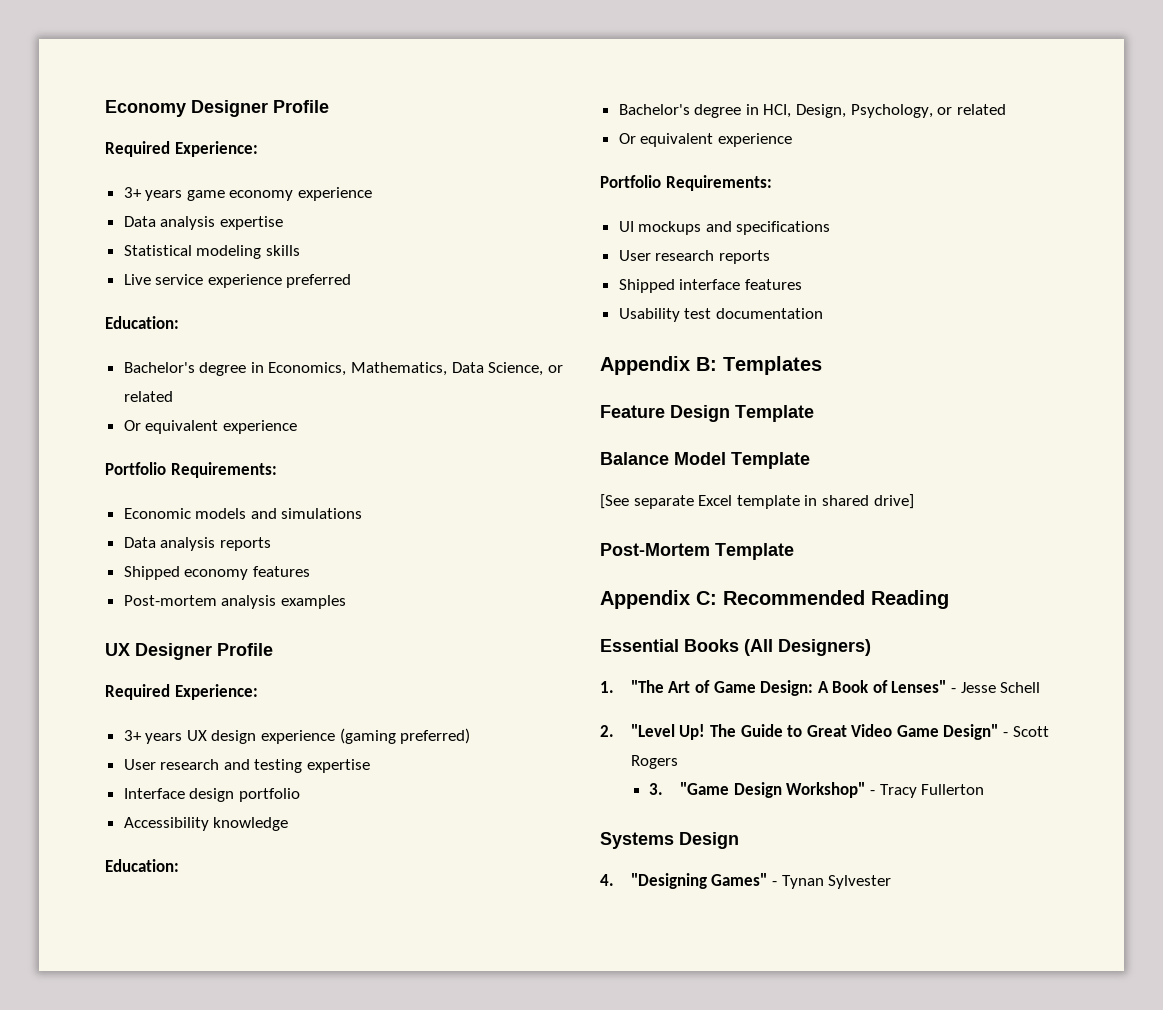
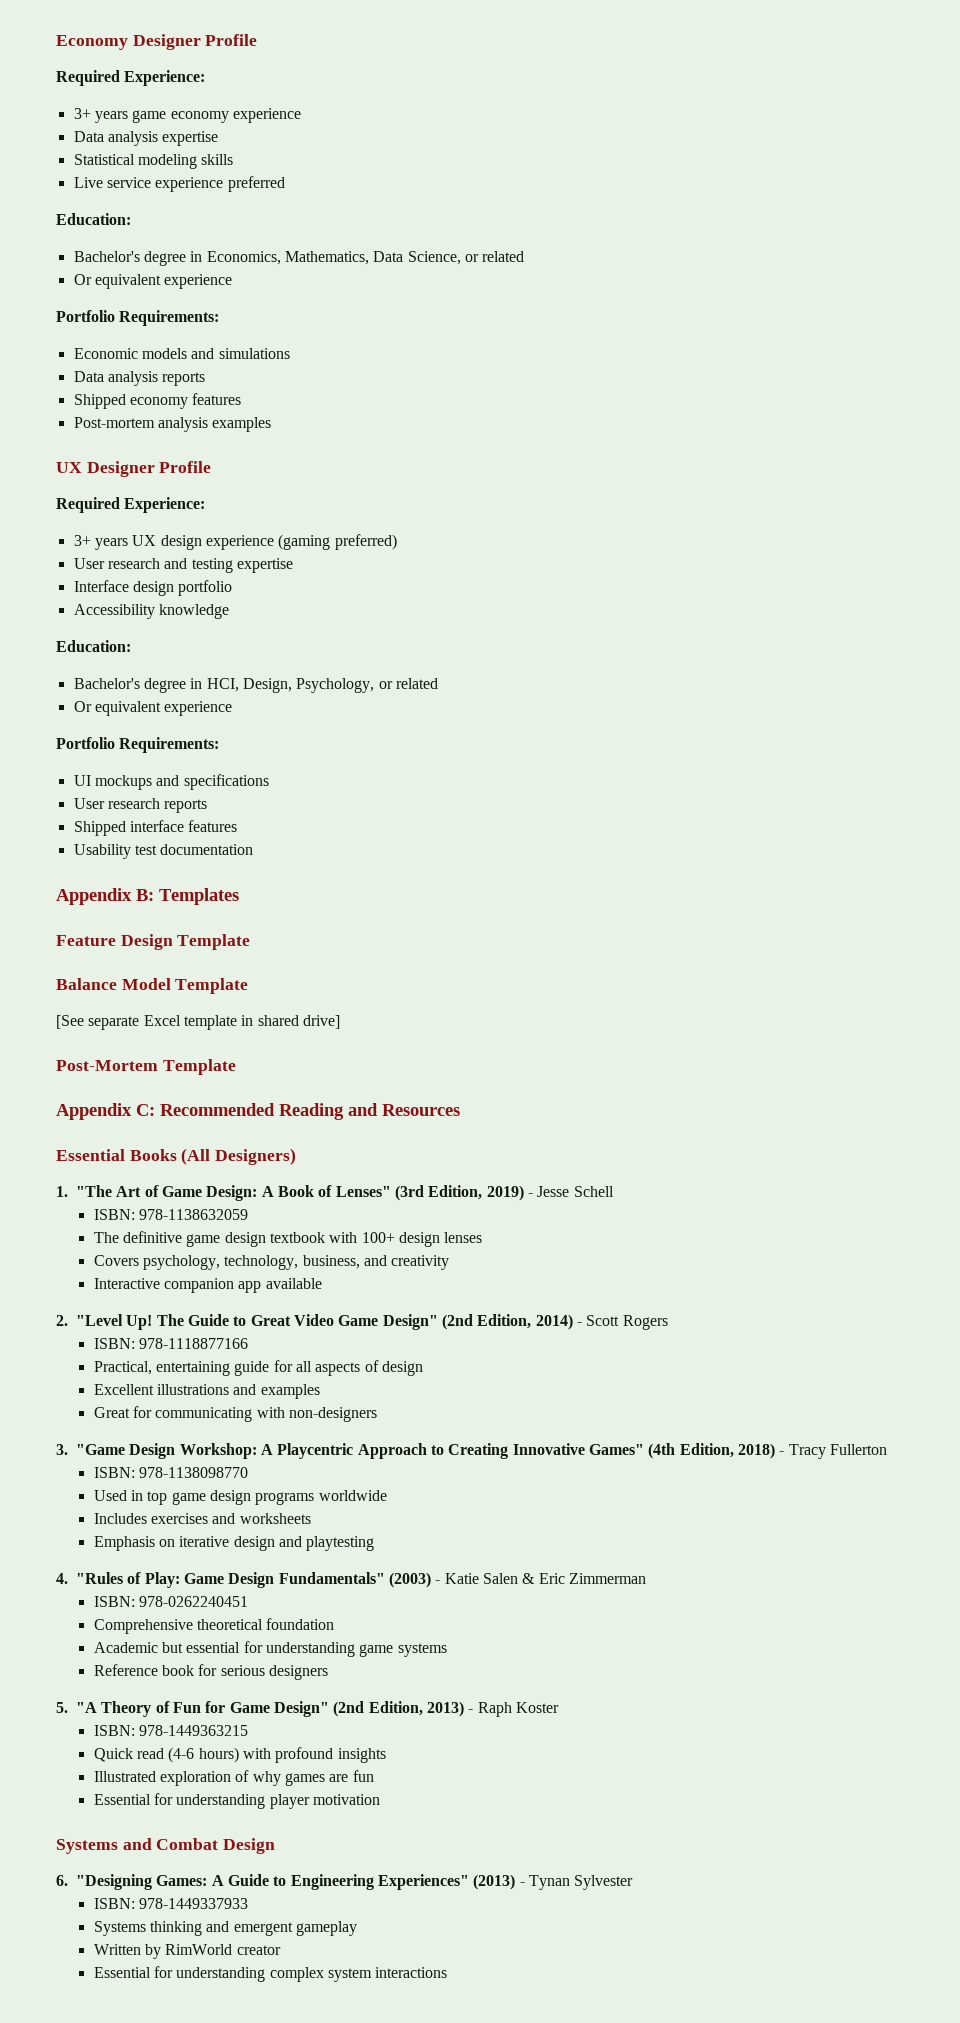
- Appendix C: Recommended Reading
+ Appendix C: Recommended Reading and Resources
- 1. "The Art of Game Design: A Book of Lenses" - Jesse Schell
+ 1. "The Art of Game Design: A Book of Lenses" (3rd Edition, 2019) - Jesse Schell
+ ISBN: 978-1138632059
+ The definitive game design textbook with 100+ design lenses
+ Covers psychology, technology, business, and creativity
+ Interactive companion app available
- The Guide to Great Video Game Design" - Scott Rogers
+ The Guide to Great Video Game Design" (2nd Edition, 2014) - Scott Rogers
- 3. "Game Design Workshop" - Tracy Fullerton
- Systems Design
+ ISBN: 978-1118877166
+ Practical, entertaining guide for all aspects of design
+ Excellent illustrations and examples
+ Great for communicating with non-designers
+ 3. "Game Design Workshop: A Playcentric Approach to Creating Innovative Games" (4th Edition, 2018) - Tracy Fullerton
+ ISBN: 978-1138098770
+ Used in top game design programs worldwide
+ Includes exercises and worksheets
+ Emphasis on iterative design and playtesting
+ 4. "Rules of Play: Game Design Fundamentals" (2003) - Katie Salen & Eric Zimmerman
+ ISBN: 978-0262240451
+ Comprehensive theoretical foundation
+ Academic but essential for understanding game systems
+ Reference book for serious designers
+ 5. "A Theory of Fun for Game Design" (2nd Edition, 2013) - Raph Koster
+ ISBN: 978-1449363215
+ Quick read (4-6 hours) with profound insights
+ Illustrated exploration of why games are fun
+ Essential for understanding player motivation
+ Systems and Combat Design
- 4. "Designing Games" - Tynan Sylvester
+ 6. "Designing Games: A Guide to Engineering Experiences" (2013) - Tynan Sylvester
+ ISBN: 978-1449337933
+ Systems thinking and emergent gameplay
+ Written by RimWorld creator
+ Essential for understanding complex system interactions

